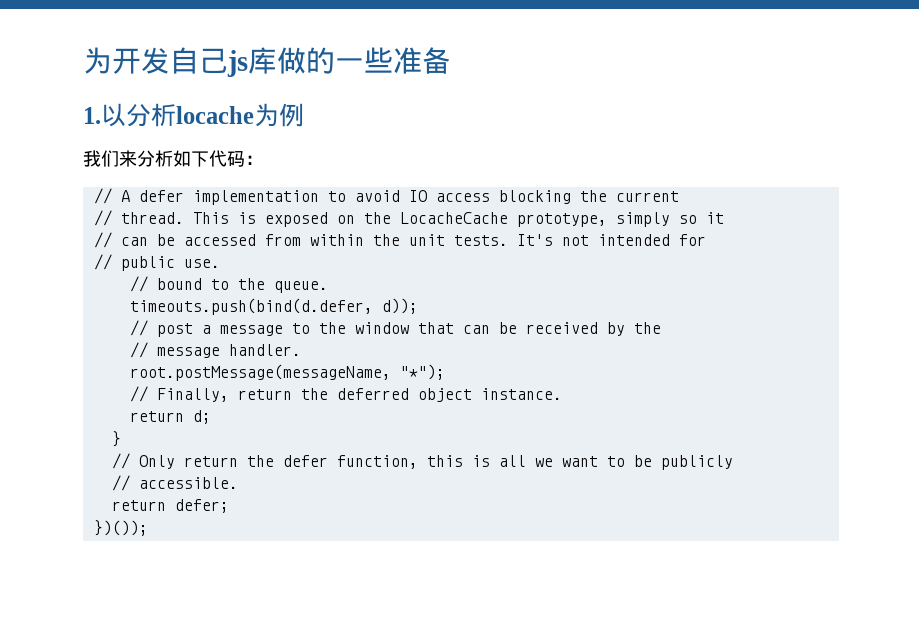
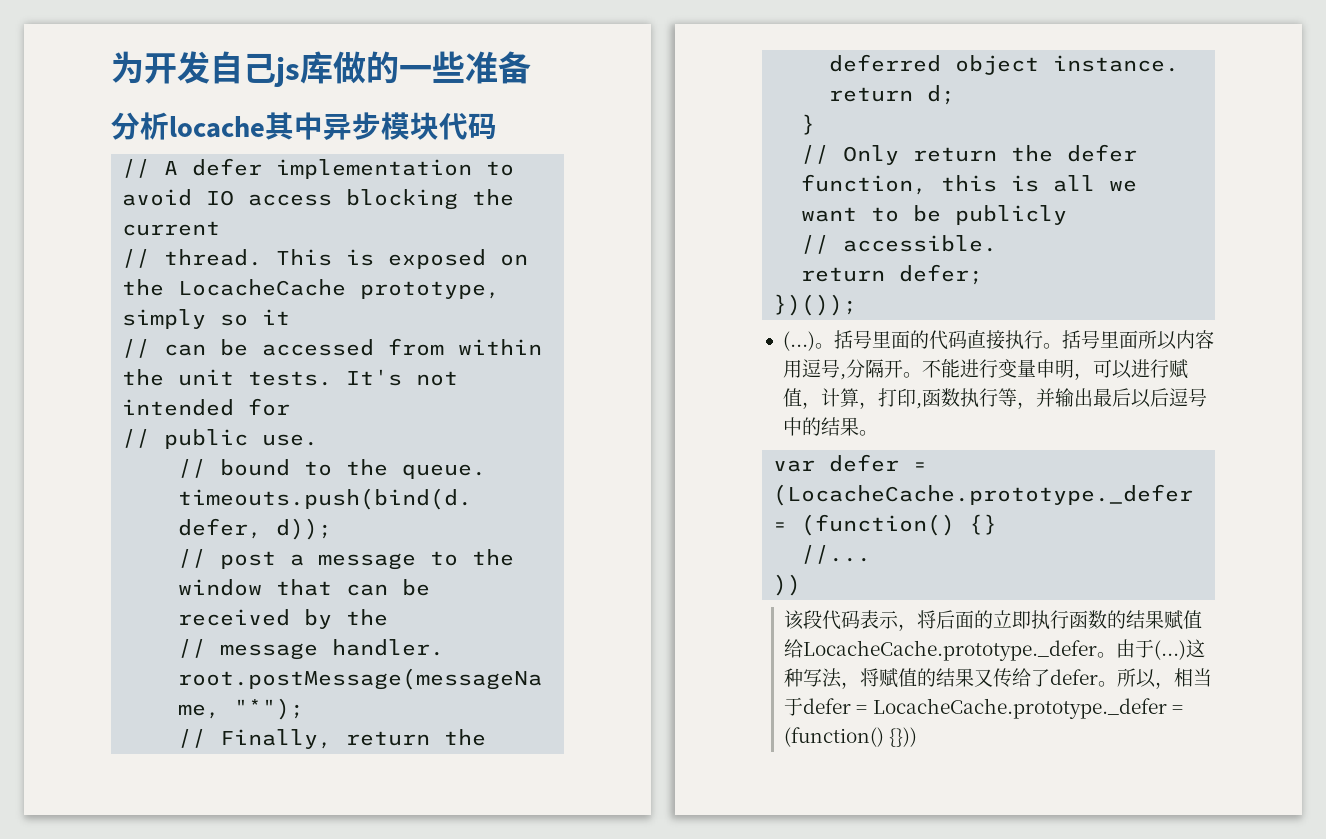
- 1.以分析locache为例
- 我们来分析如下代码：
+ 分析locache其中异步模块代码
+ (...)。括号里面的代码直接执行。括号里面所以内容用逗号,分隔开。不能进行变量申明，可以进行赋值，计算，打印,函数执行等，并输出最后以后逗号中的结果。
+ var defer = (LocacheCache.prototype._defer = (function() {}
+ //...
+ ))
+ 该段代码表示，将后面的立即执行函数的结果赋值给LocacheCache.prototype._defer。由于(...)这种写法，将赋值的结果又传给了defer。所以，相当于defer = LocacheCache.prototype._defer = (function() {}))

